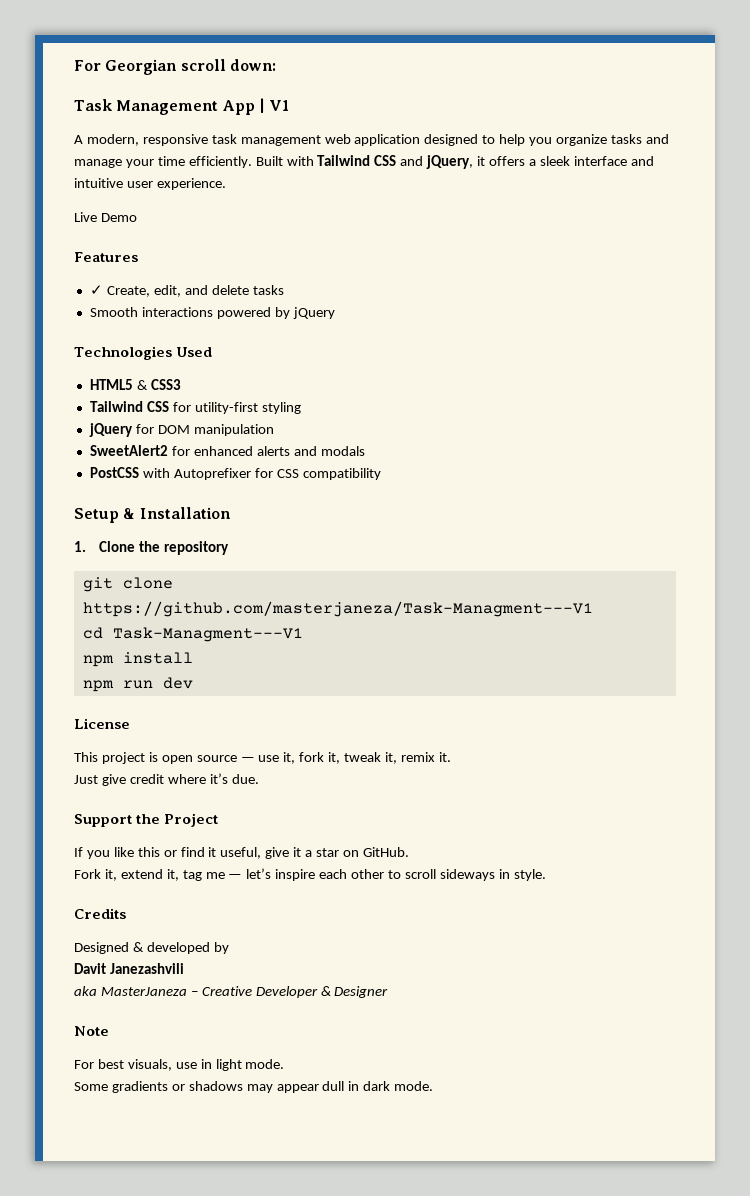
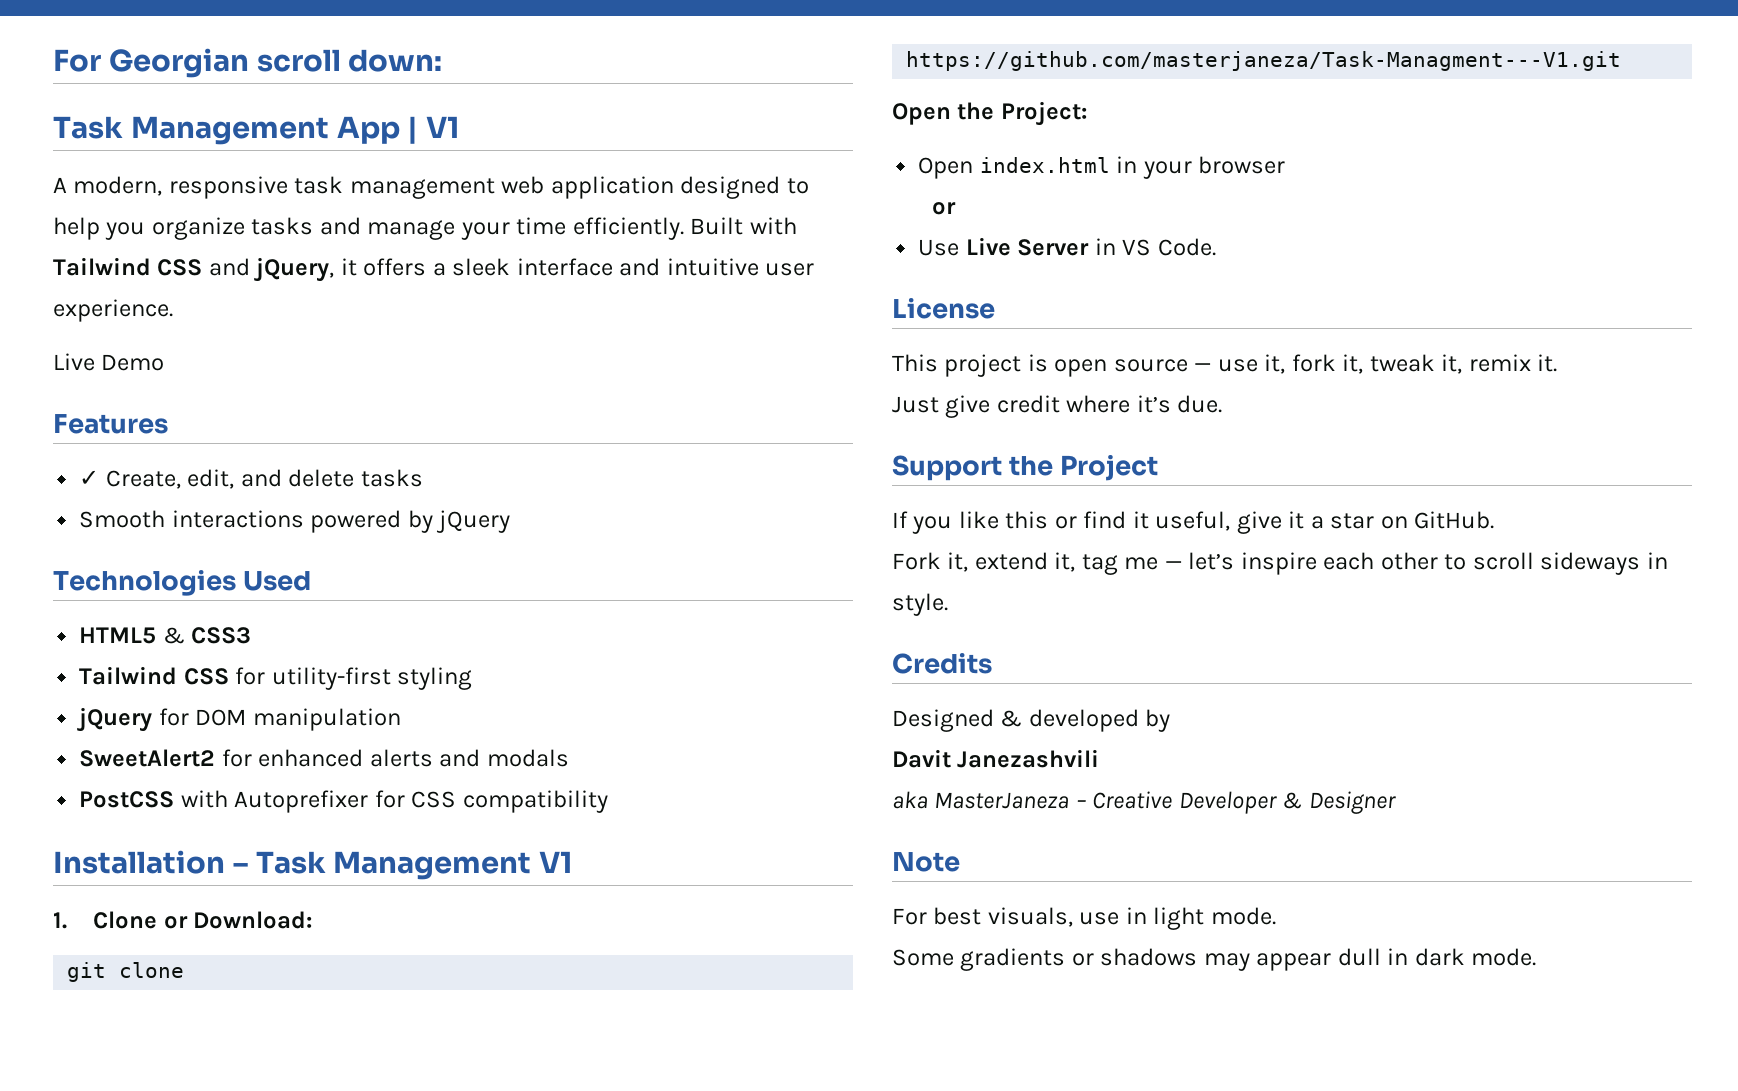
- Setup & Installation
+ Installation – Task Management V1
- 1. Clone the repository
+ 1. Clone or Download:
- git clone https://github.com/masterjaneza/Task-Managment---V1
- cd Task-Managment---V1
- npm install
- npm run dev
+ git clone https://github.com/masterjaneza/Task-Managment---V1.git
+ Open the Project:
+ Open index.html in your browser
+ or
+ Use Live Server in VS Code.

